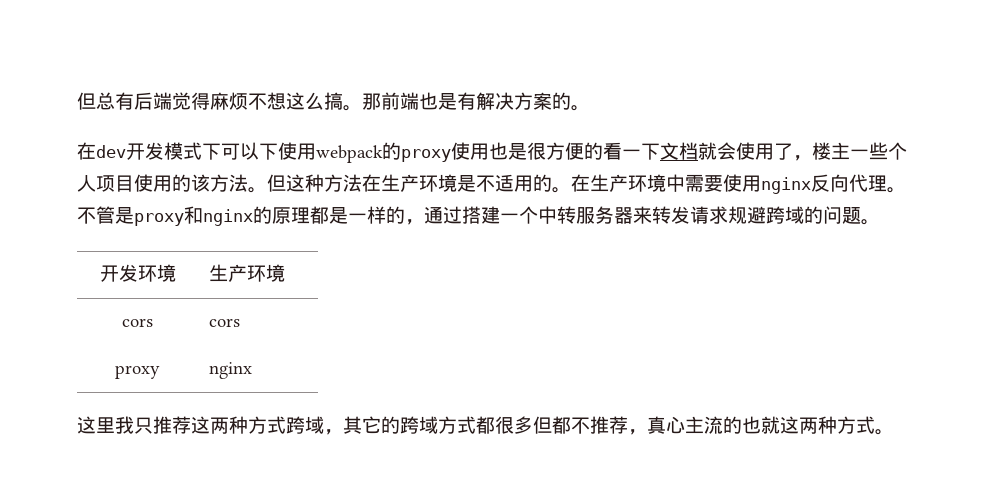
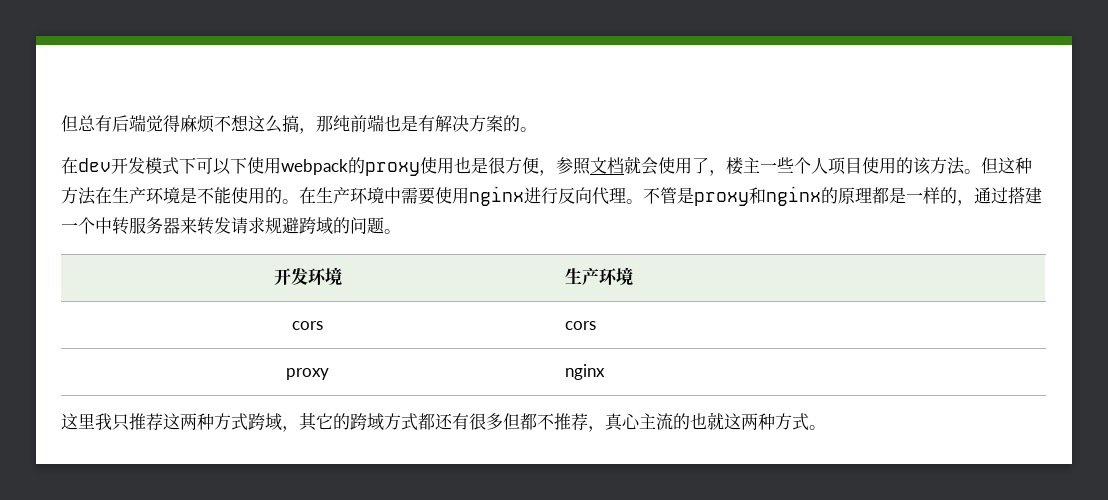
- 但总有后端觉得麻烦不想这么搞。那前端也是有解决方案的。
+ 但总有后端觉得麻烦不想这么搞，那纯前端也是有解决方案的。
- 在dev开发模式下可以下使用webpack的proxy使用也是很方便的看一下文档就会使用了，楼主一些个人项目使用的该方法。
+ 在dev开发模式下可以下使用webpack的proxy使用也是很方便，参照文档就会使用了，楼主一些个人项目使用的该方法。
- 但这种方法在生产环境是不适用的。
+ 但这种方法在生产环境是不能使用的。
- 在生产环境中需要使用nginx反向代理。
+ 在生产环境中需要使用nginx进行反向代理。
- 这里我只推荐这两种方式跨域，其它的跨域方式都很多但都不推荐，真心主流的也就这两种方式。
+ 这里我只推荐这两种方式跨域，其它的跨域方式都还有很多但都不推荐，真心主流的也就这两种方式。

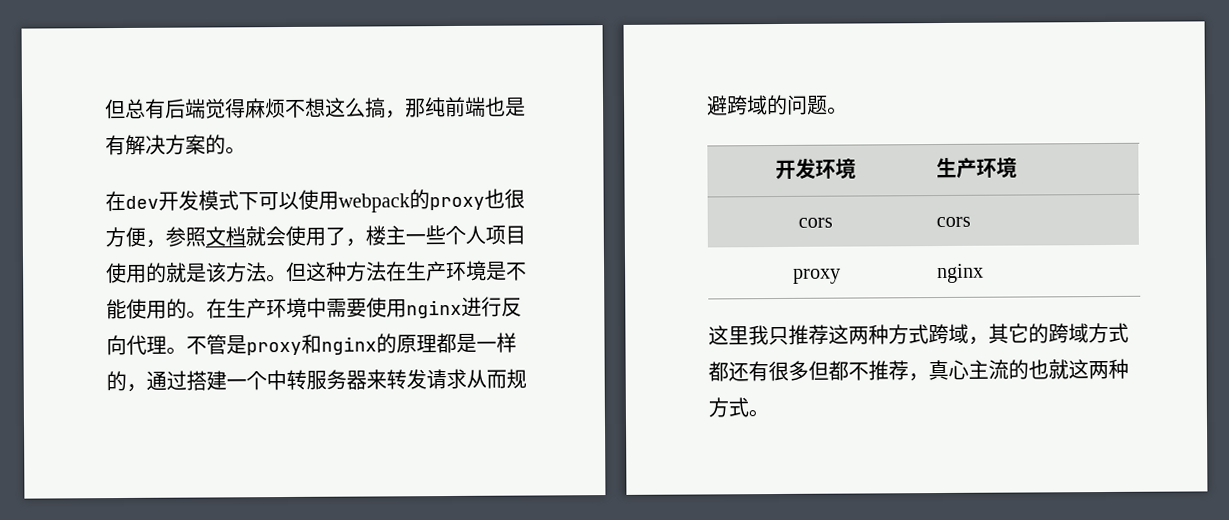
- 在dev开发模式下可以下使用webpack的proxy使用也是很方便，参照文档就会使用了，楼主一些个人项目使用的该方法。
+ 在dev开发模式下可以使用webpack的proxy也很方便，参照文档就会使用了，楼主一些个人项目使用的就是该方法。
- 不管是proxy和nginx的原理都是一样的，通过搭建一个中转服务器来转发请求规避跨域的问题。
+ 不管是proxy和nginx的原理都是一样的，通过搭建一个中转服务器来转发请求从而规避跨域的问题。

